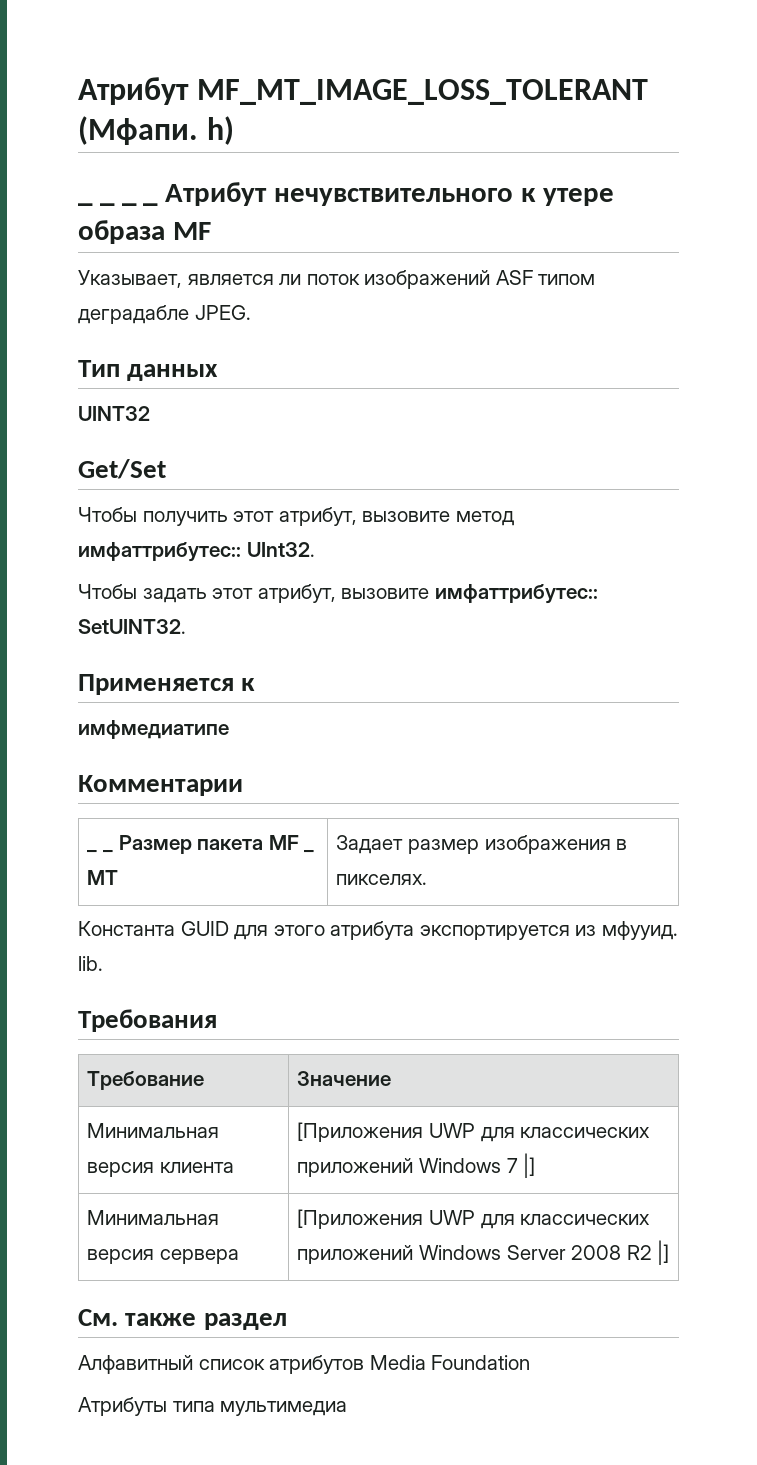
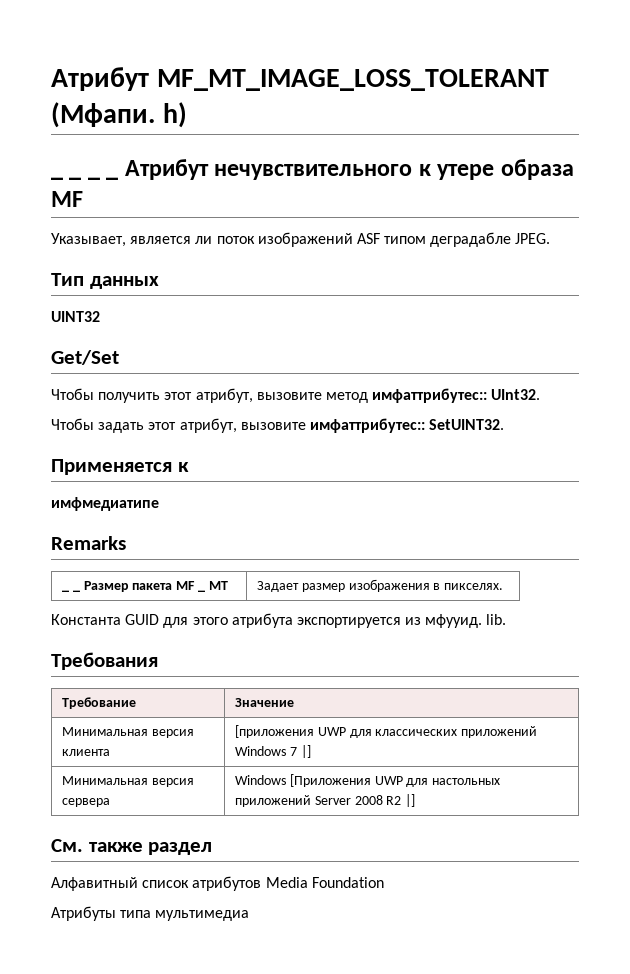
- Комментарии
+ Remarks
- Минимальная версия клиента | [Приложения UWP для классических приложений Windows 7 |]
+ Минимальная версия клиента | [приложения UWP для классических приложений Windows 7 |]
- Минимальная версия сервера | [Приложения UWP для классических приложений Windows Server 2008 R2 |]
+ Минимальная версия сервера | Windows [Приложения UWP для настольных приложений Server 2008 R2 |]

